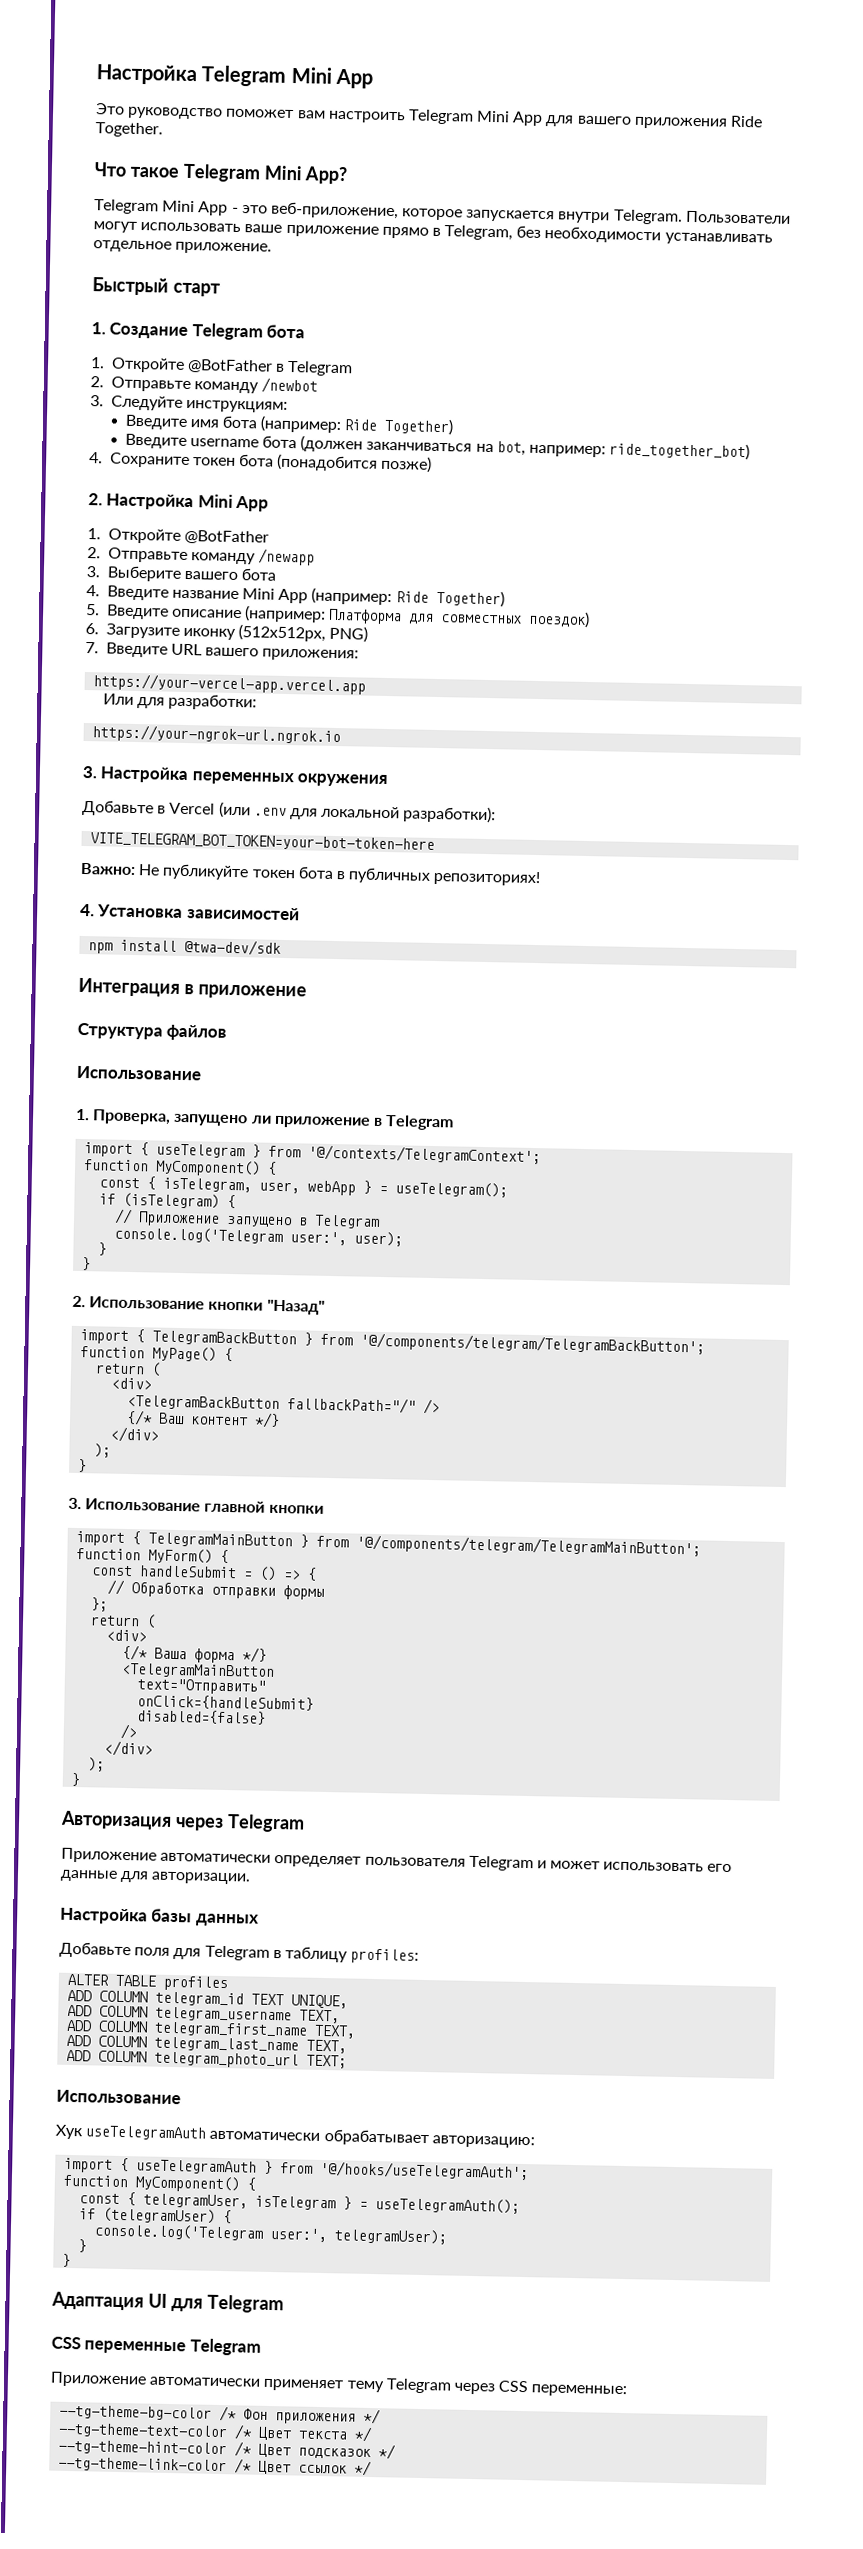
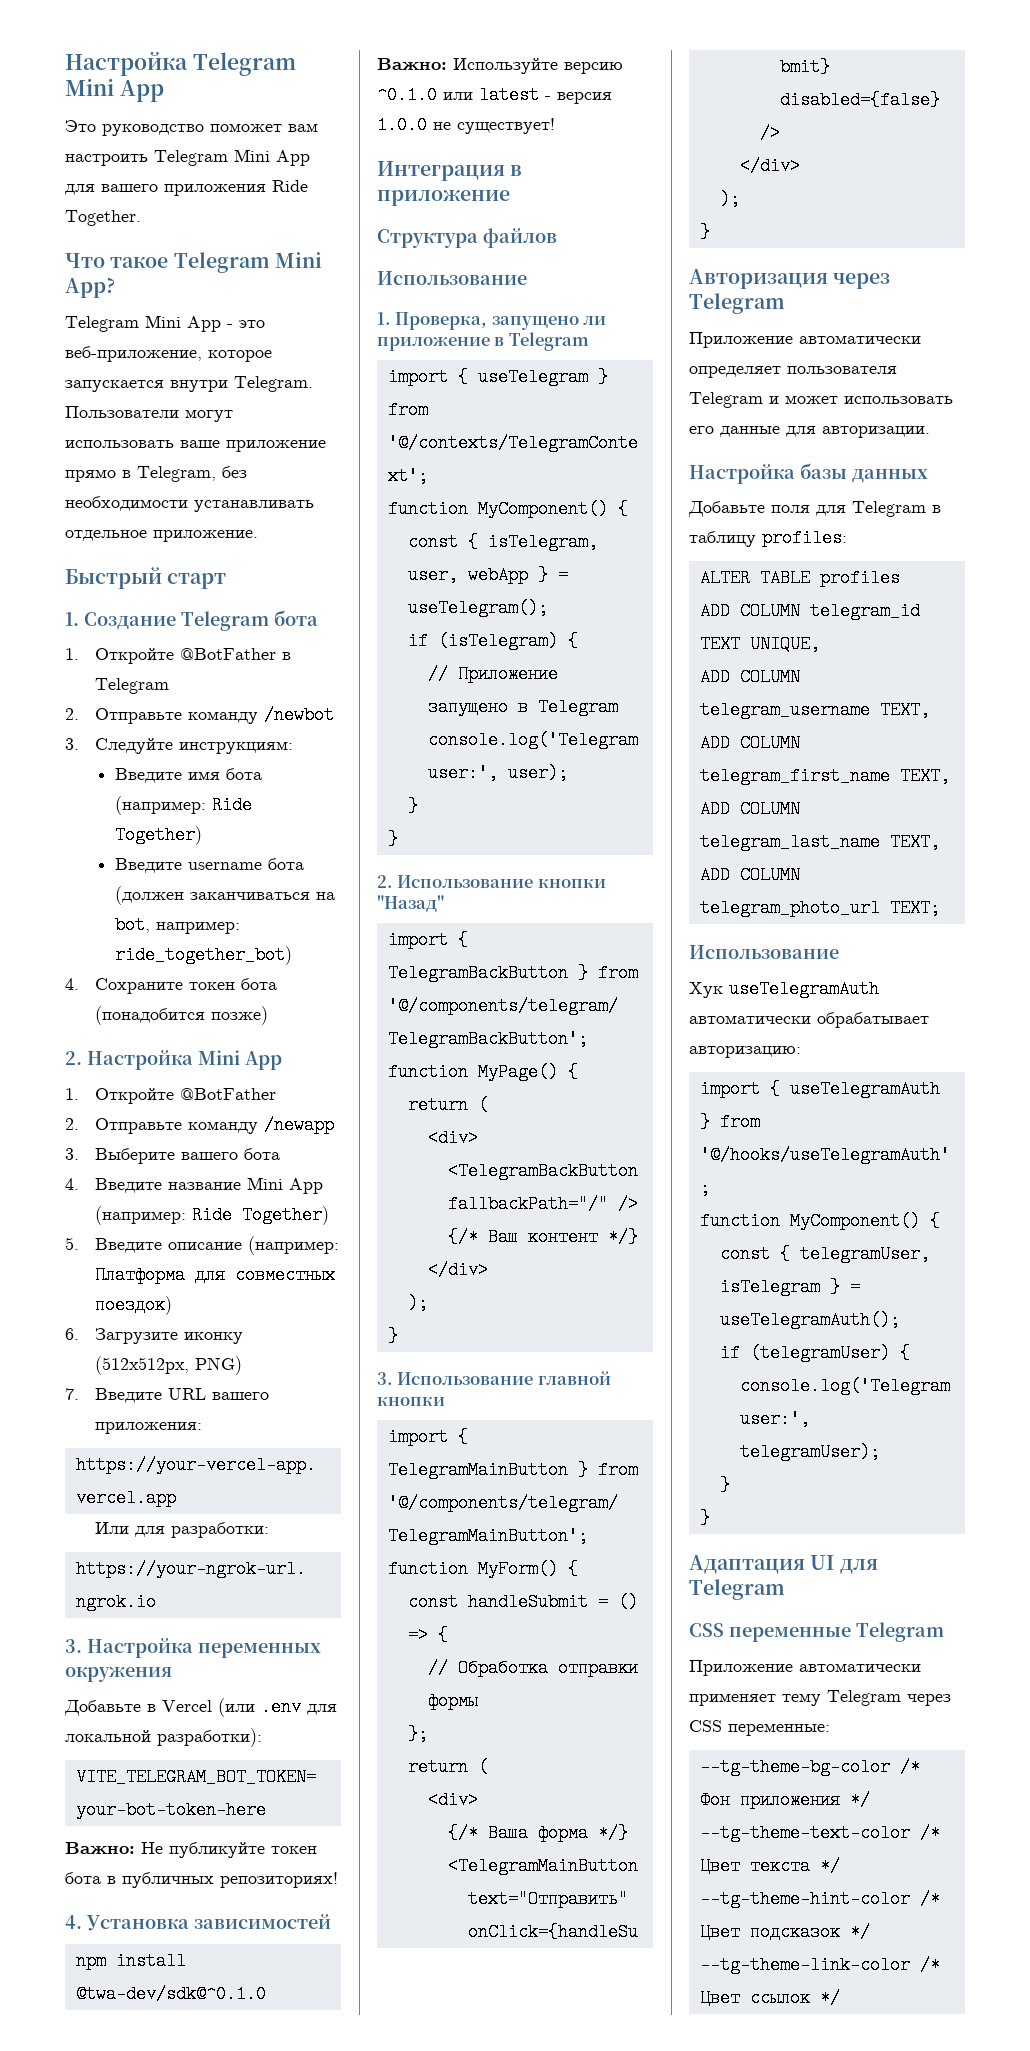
- npm install @twa-dev/sdk
+ npm install @twa-dev/sdk@^0.1.0
+ Важно: Используйте версию ^0.1.0 или latest - версия 1.0.0 не существует!

